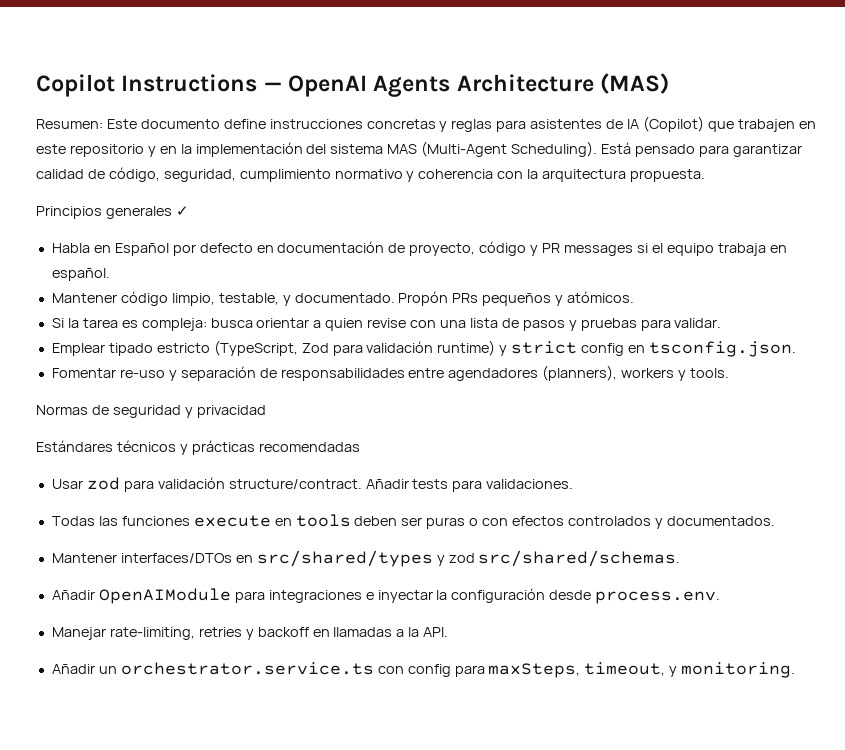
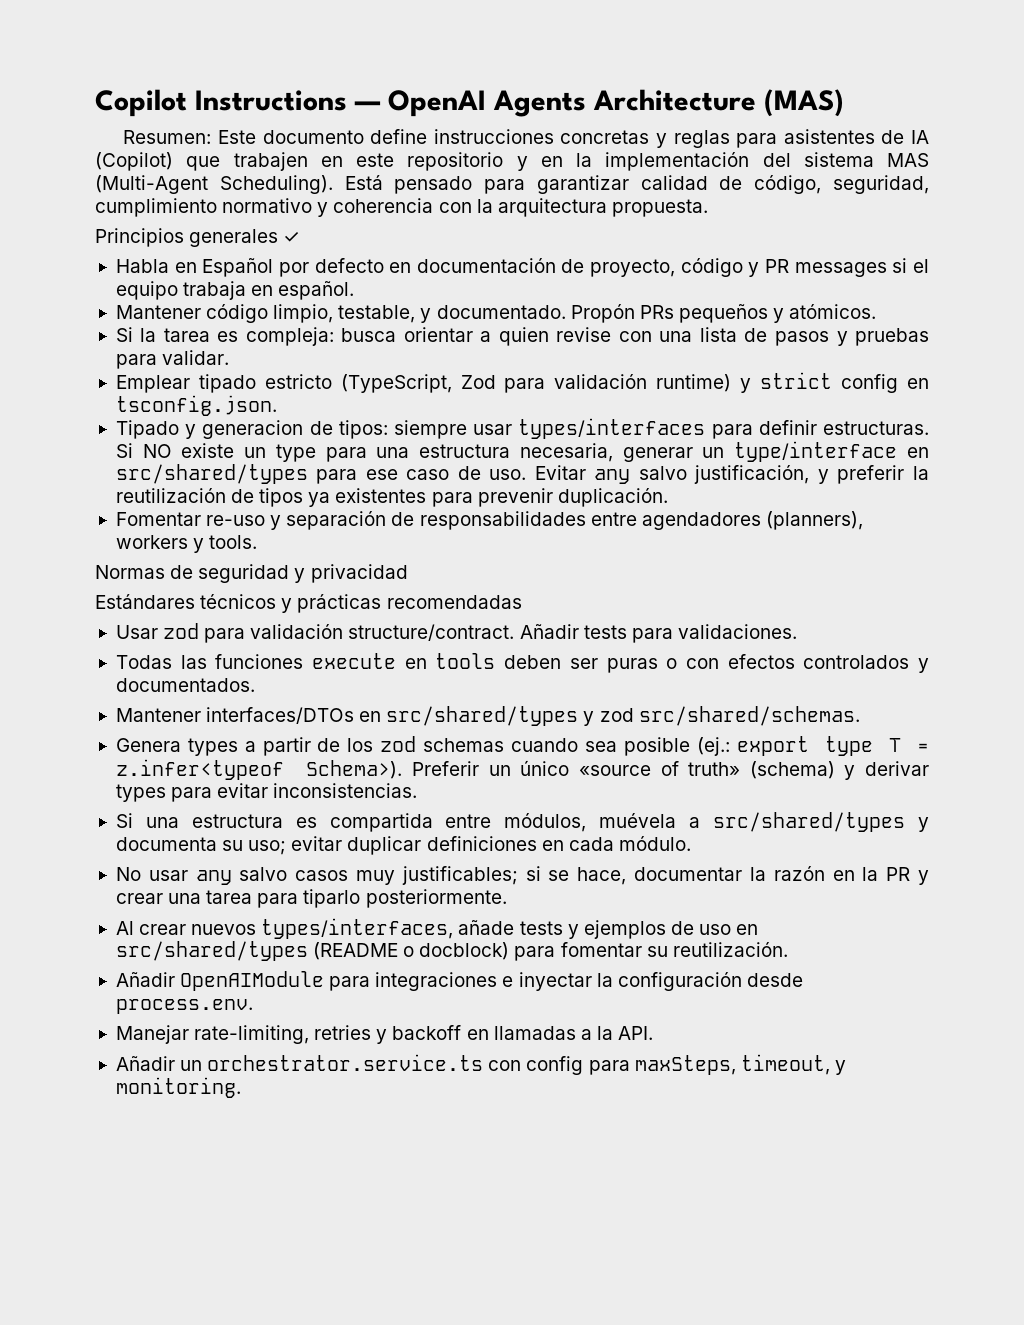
+ Tipado y generacion de tipos: siempre usar types/interfaces para definir estructuras. Si NO existe un type para una estructura necesaria, generar un type/interface en src/shared/types para ese caso de uso. Evitar any salvo justificación, y preferir la reutilización de tipos ya existentes para prevenir duplicación.
+ Genera types a partir de los zod schemas cuando sea posible (ej.: export type T = z.infer<typeof Schema>). Preferir un único «source of truth» (schema) y derivar types para evitar inconsistencias.
+ Si una estructura es compartida entre módulos, muévela a src/shared/types y documenta su uso; evitar duplicar definiciones en cada módulo.
+ No usar any salvo casos muy justificables; si se hace, documentar la razón en la PR y crear una tarea para tiparlo posteriormente.
+ Al crear nuevos types/interfaces, añade tests y ejemplos de uso en src/shared/types (README o docblock) para fomentar su reutilización.

